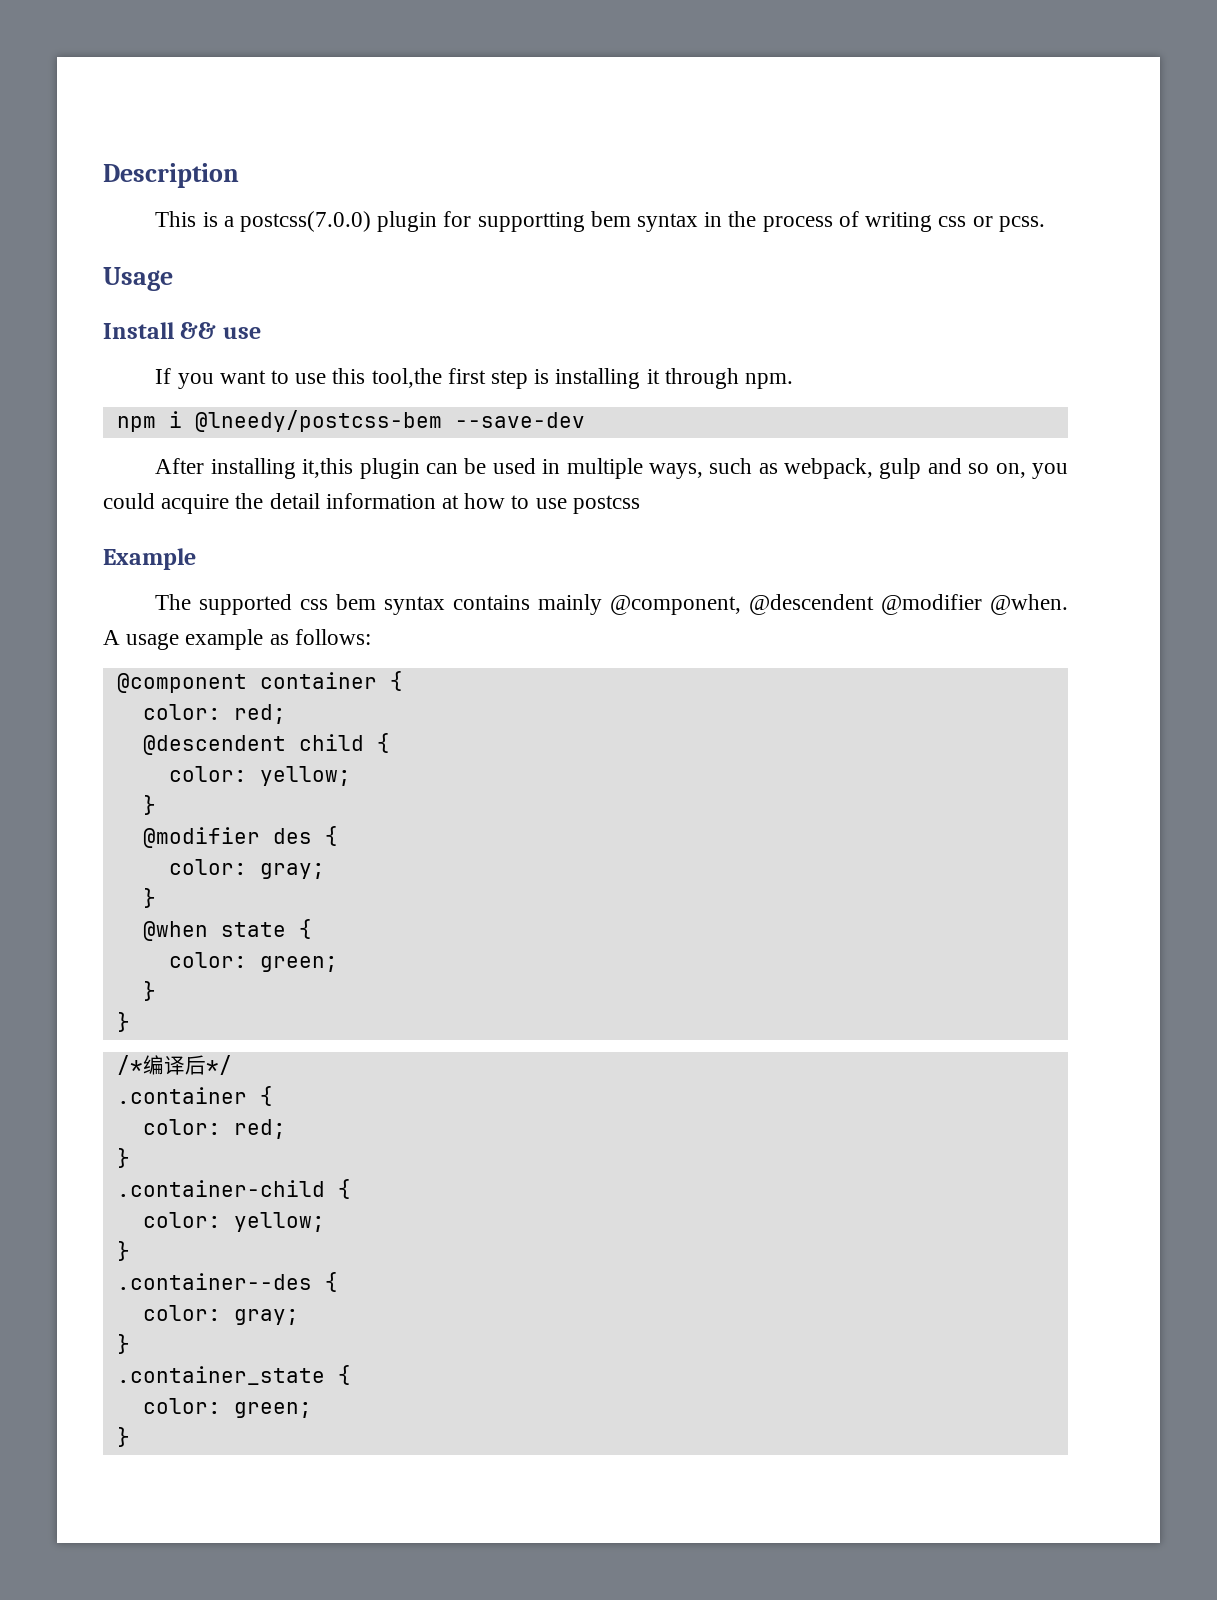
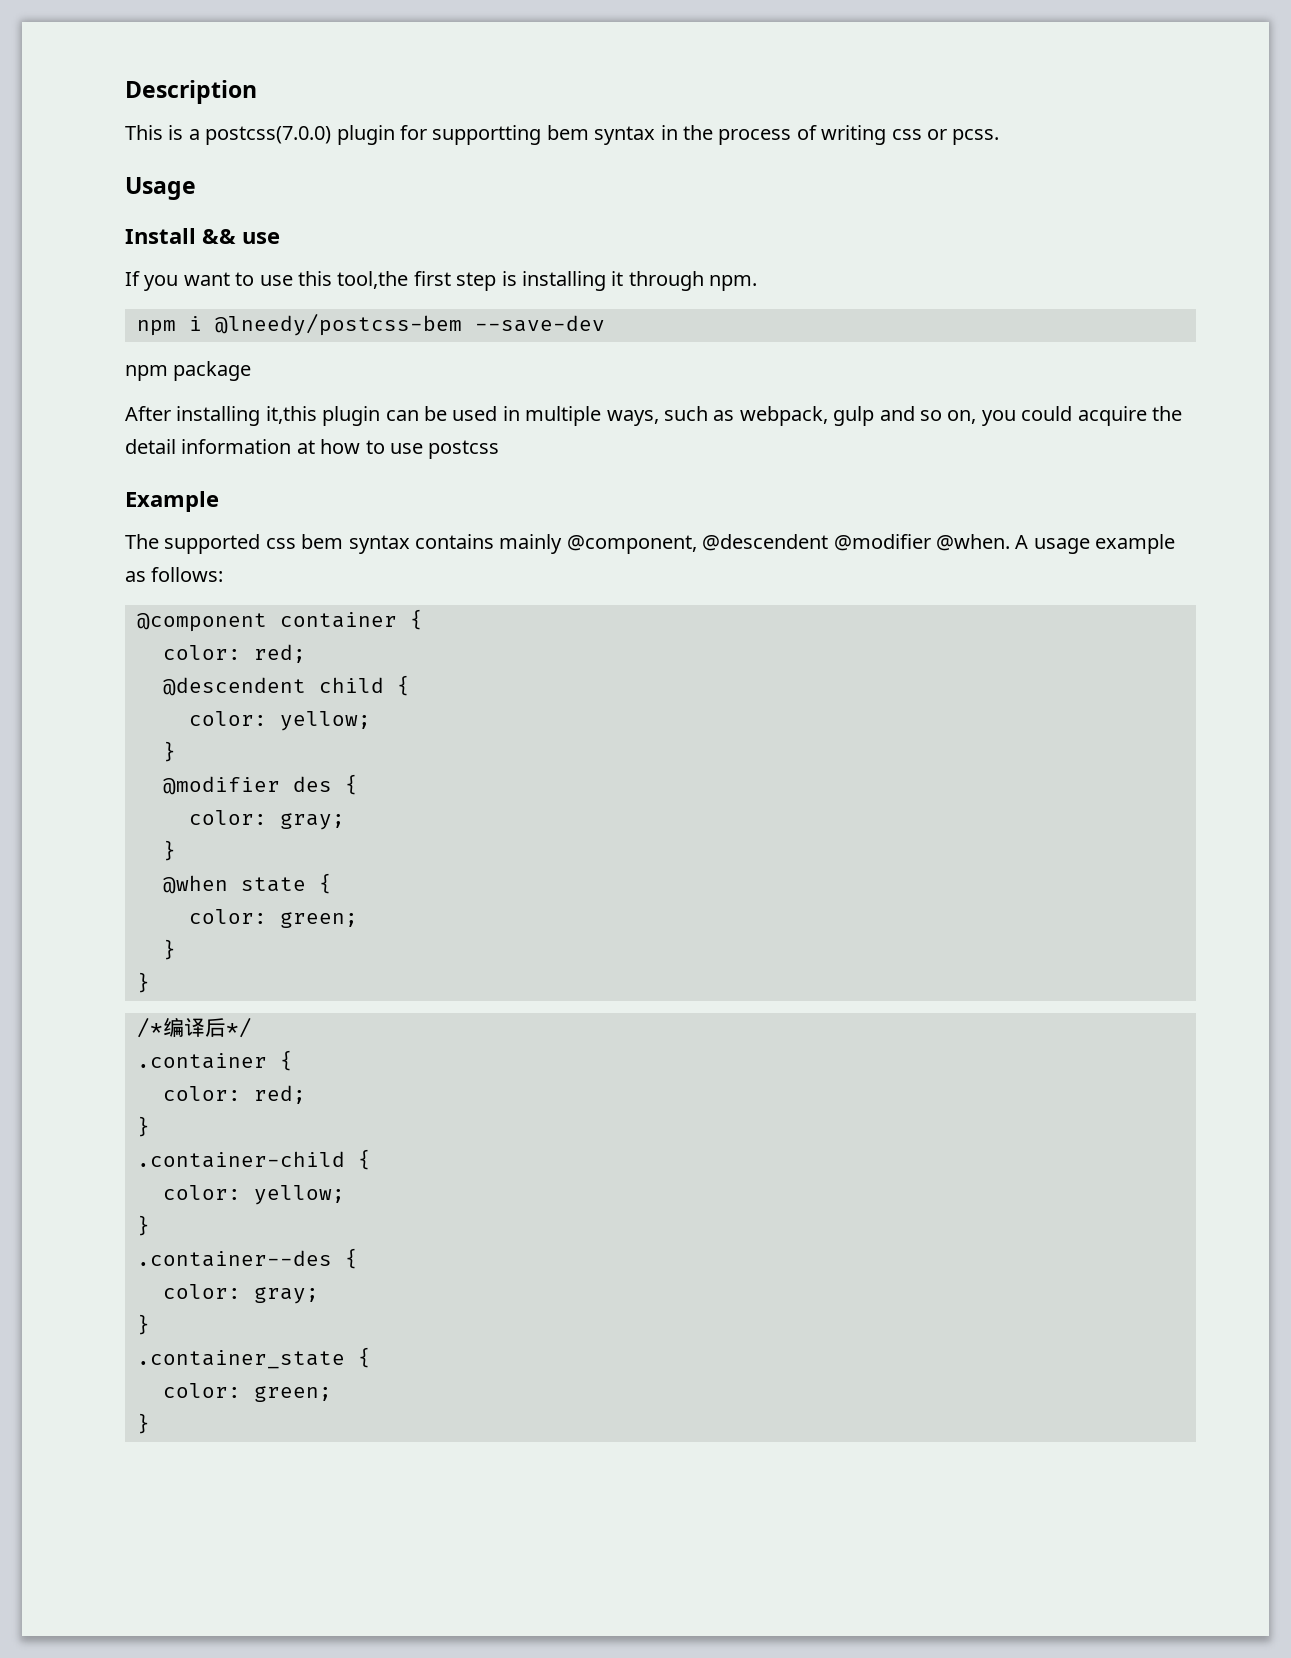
+ npm package

